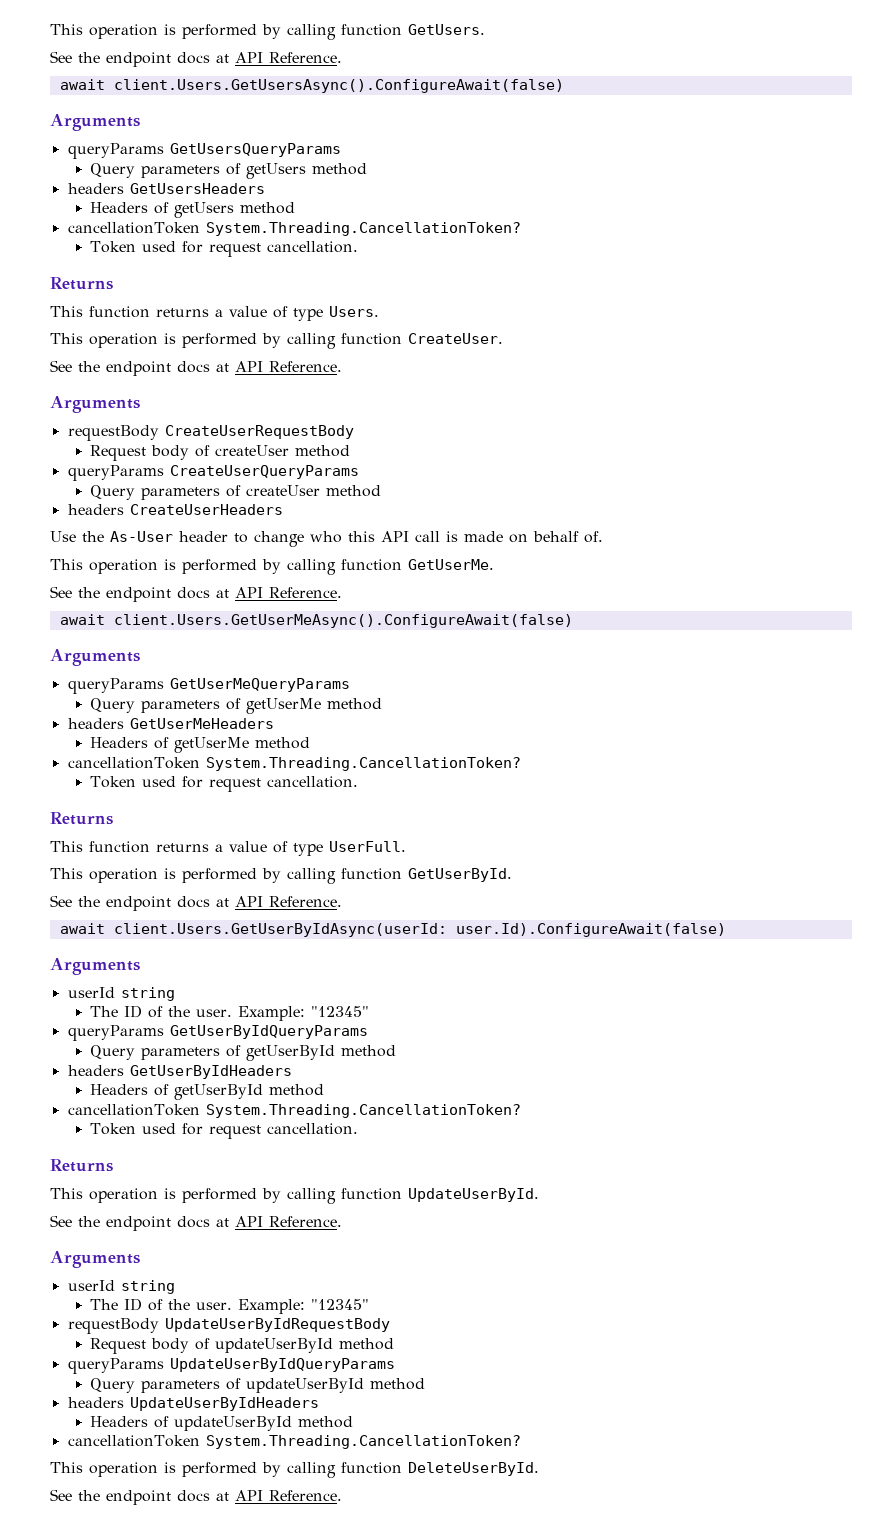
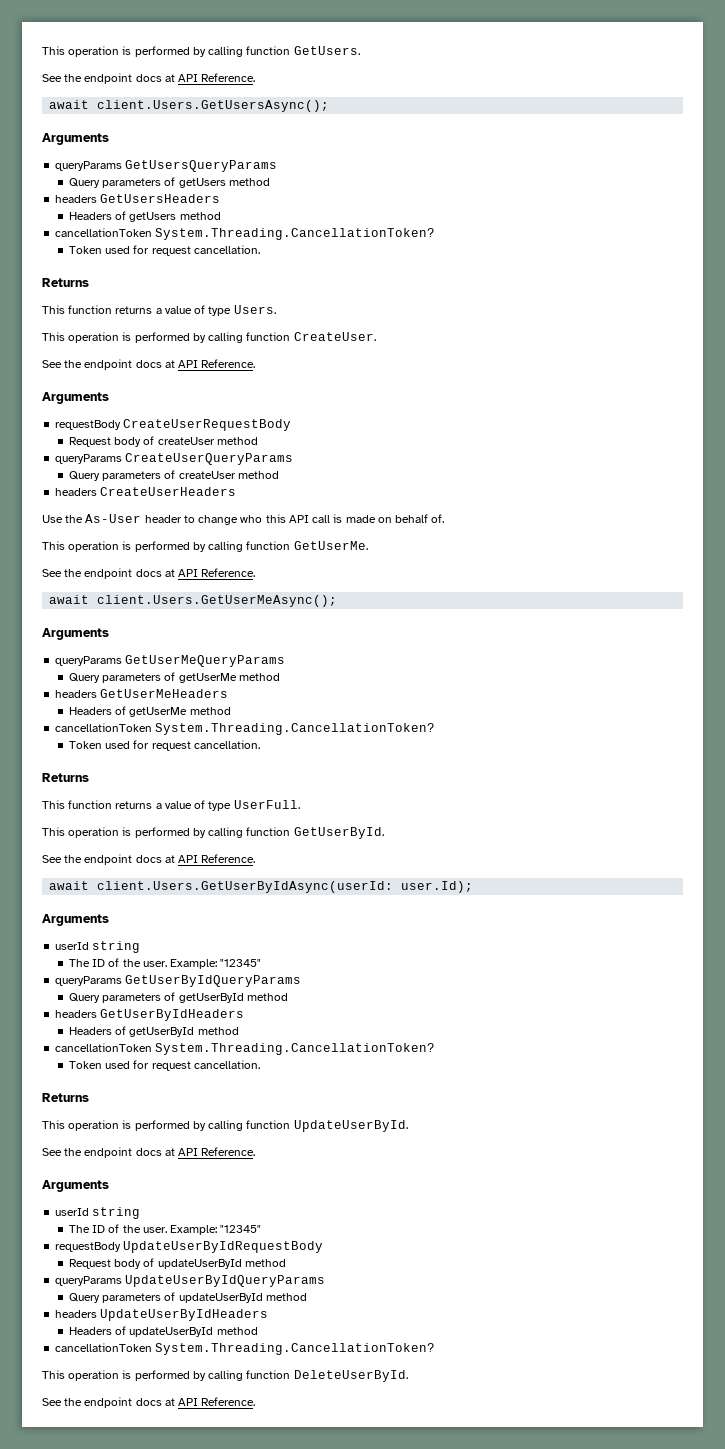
- await client.Users.GetUsersAsync().ConfigureAwait(false)
+ await client.Users.GetUsersAsync();
- await client.Users.GetUserMeAsync().ConfigureAwait(false)
+ await client.Users.GetUserMeAsync();
- await client.Users.GetUserByIdAsync(userId: user.Id).ConfigureAwait(false)
+ await client.Users.GetUserByIdAsync(userId: user.Id);

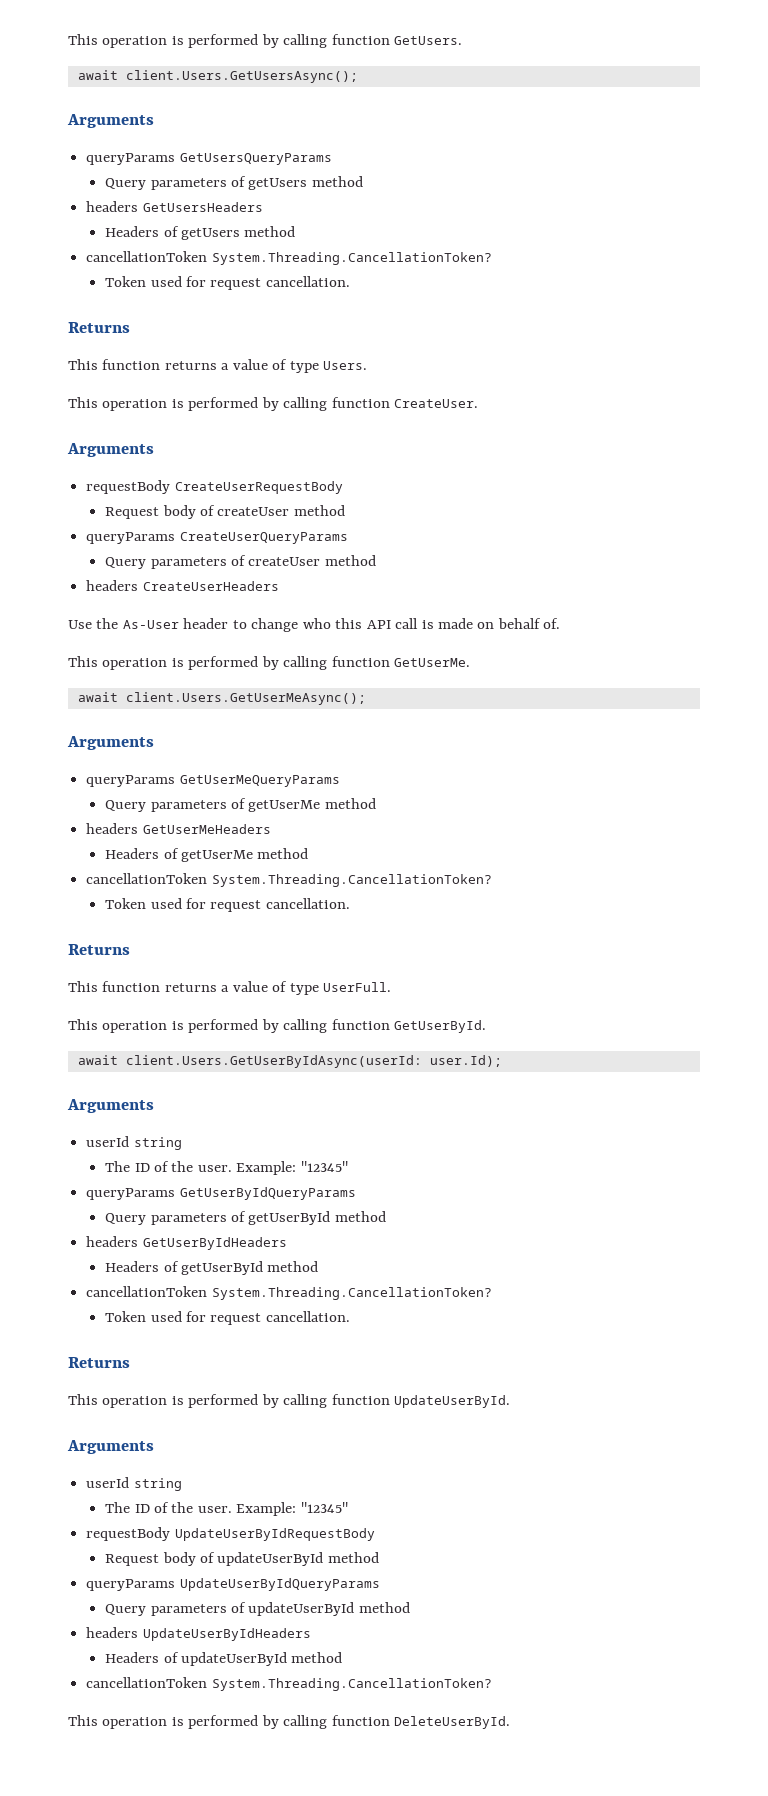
  This operation is performed by calling function GetUsers.
- See the endpoint docs at API Reference.
  This operation is performed by calling function CreateUser.
- See the endpoint docs at API Reference.
  This operation is performed by calling function GetUserMe.
- See the endpoint docs at API Reference.
  This operation is performed by calling function GetUserById.
- See the endpoint docs at API Reference.
  This operation is performed by calling function UpdateUserById.
- See the endpoint docs at API Reference.
  This operation is performed by calling function DeleteUserById.
- See the endpoint docs at API Reference.

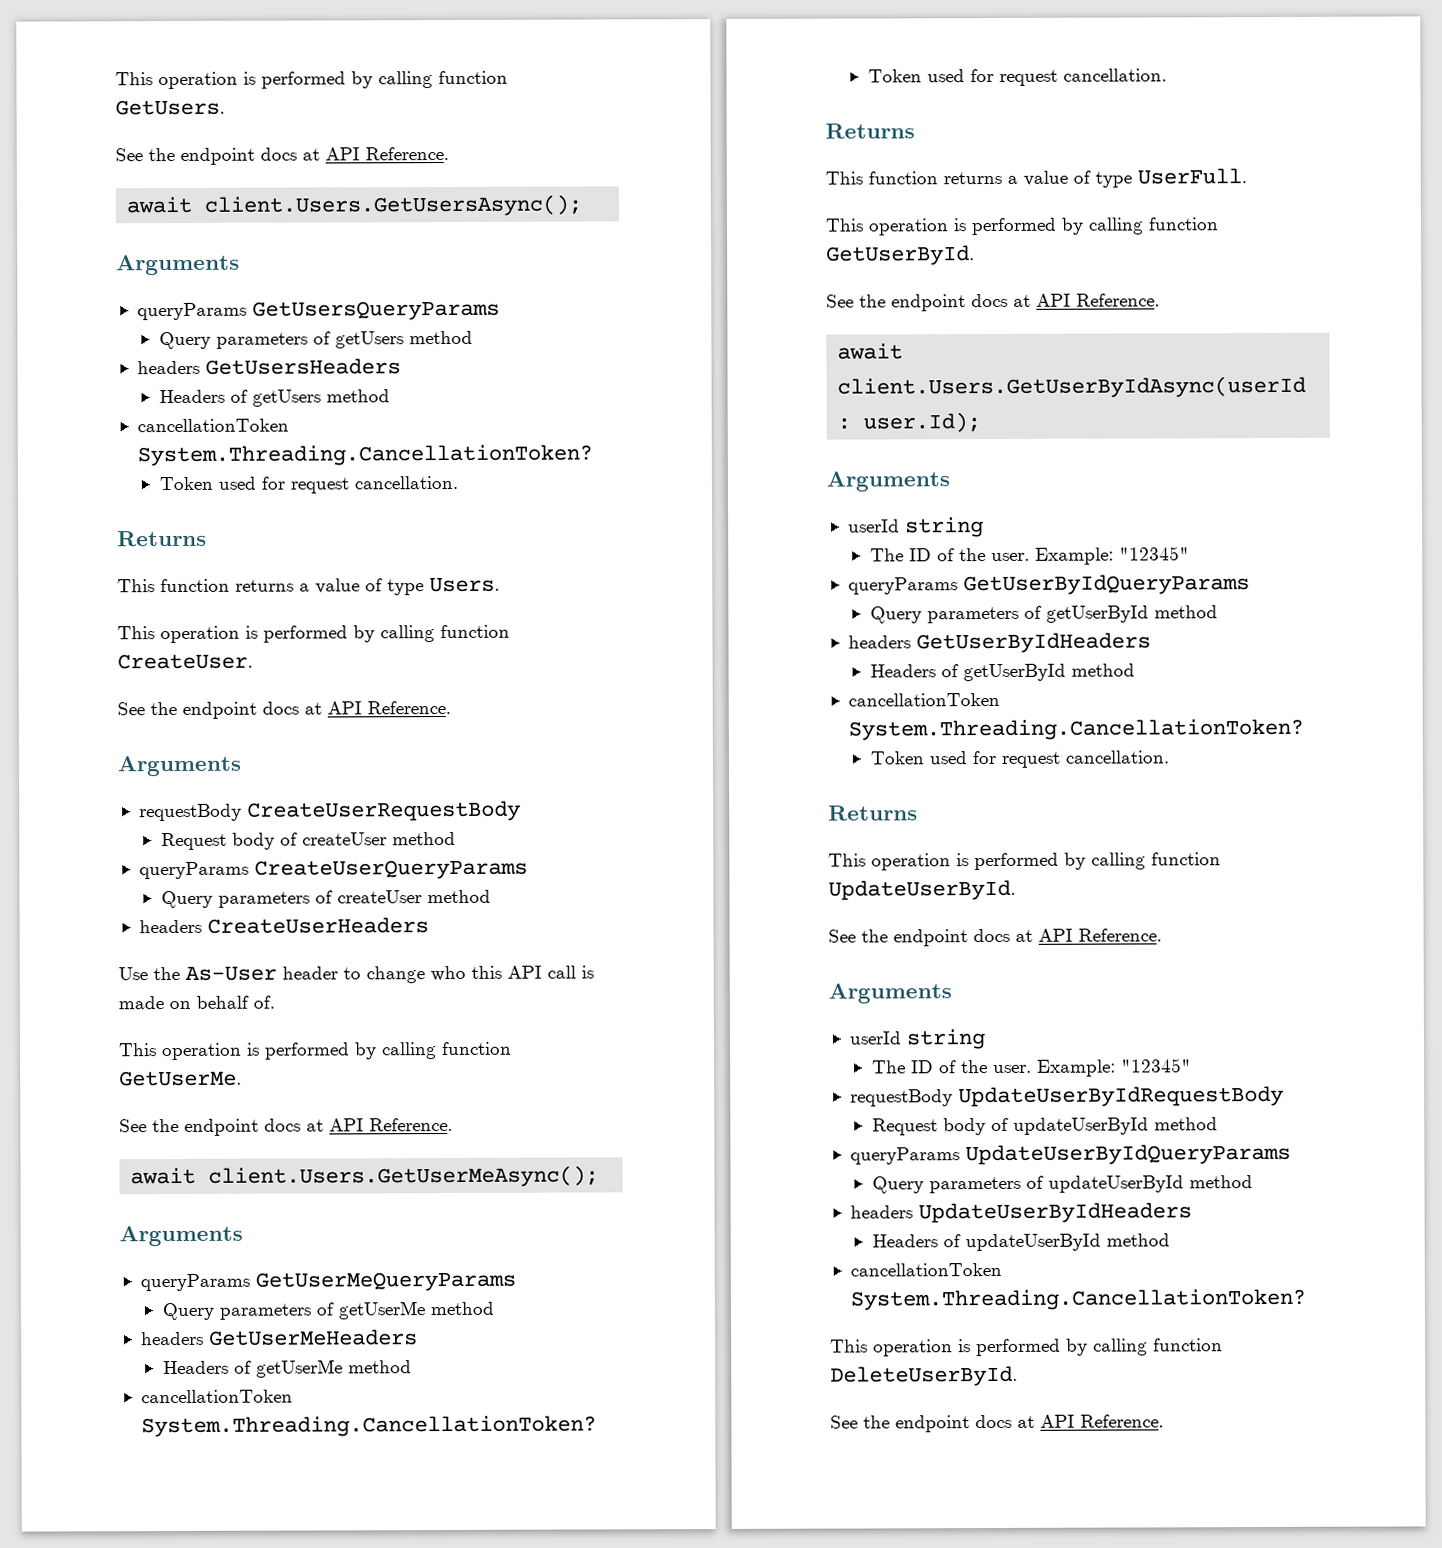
  This operation is performed by calling function GetUsers.
+ See the endpoint docs at API Reference.
  This operation is performed by calling function CreateUser.
+ See the endpoint docs at API Reference.
  This operation is performed by calling function GetUserMe.
+ See the endpoint docs at API Reference.
  This operation is performed by calling function GetUserById.
+ See the endpoint docs at API Reference.
  This operation is performed by calling function UpdateUserById.
+ See the endpoint docs at API Reference.
  This operation is performed by calling function DeleteUserById.
+ See the endpoint docs at API Reference.

